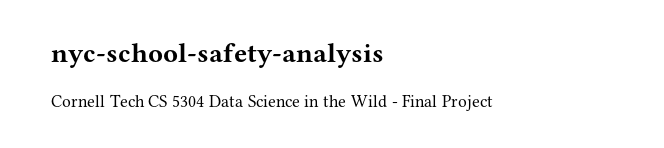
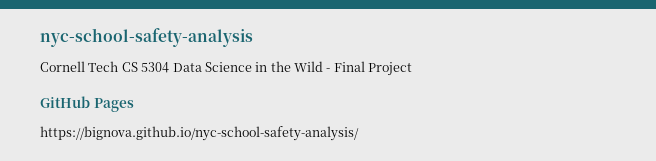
+ GitHub Pages
+ https://bignova.github.io/nyc-school-safety-analysis/

